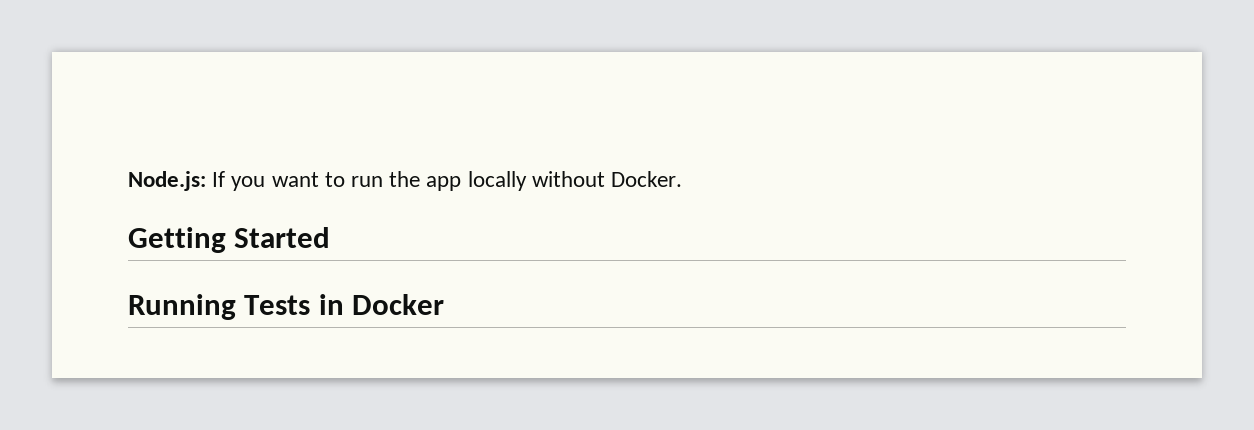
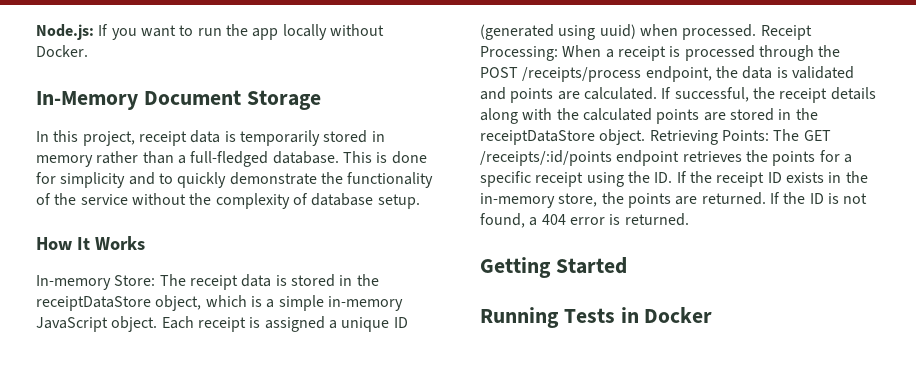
+ In-Memory Document Storage
+ In this project, receipt data is temporarily stored in memory rather than a full-fledged database. This is done for simplicity and to quickly demonstrate the functionality of the service without the complexity of database setup.
+ How It Works
+ In-memory Store: The receipt data is stored in the receiptDataStore object, which is a simple in-memory JavaScript object. Each receipt is assigned a unique ID (generated using uuid) when processed. Receipt Processing: When a receipt is processed through the POST /receipts/process endpoint, the data is validated and points are calculated. If successful, the receipt details along with the calculated points are stored in the receiptDataStore object. Retrieving Points: The GET /receipts/:id/points endpoint retrieves the points for a specific receipt using the ID. If the receipt ID exists in the in-memory store, the points are returned. If the ID is not found, a 404 error is returned.

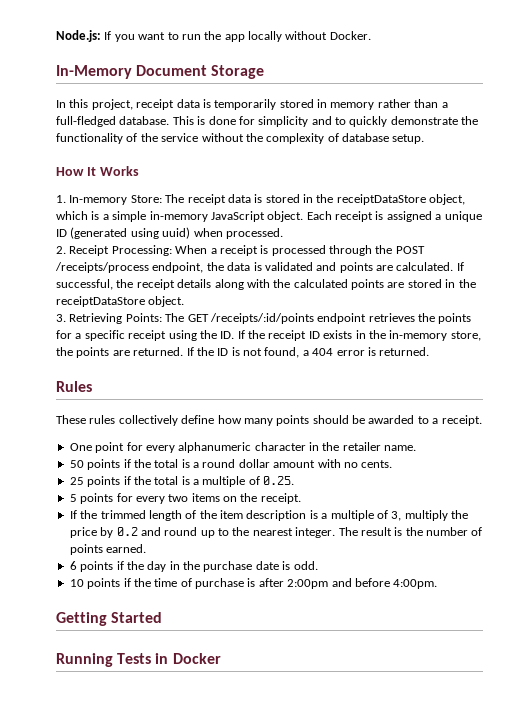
- In-memory Store: The receipt data is stored in the receiptDataStore object, which is a simple in-memory JavaScript object.
+ 1. In-memory Store: The receipt data is stored in the receiptDataStore object, which is a simple in-memory JavaScript object.
- Each receipt is assigned a unique ID (generated using uuid) when processed. Receipt Processing: When a receipt is processed through the POST /receipts/process endpoint, the data is validated and points are calculated.
+ Each receipt is assigned a unique ID (generated using uuid) when processed.
+ 2. Receipt Processing: When a receipt is processed through the POST /receipts/process endpoint, the data is validated and points are calculated.
- If successful, the receipt details along with the calculated points are stored in the receiptDataStore object. Retrieving Points: The GET /receipts/:id/points endpoint retrieves the points for a specific receipt using the ID. If the receipt ID exists in the in-memory store, the points are returned.
+ If successful, the receipt details along with the calculated points are stored in the receiptDataStore object.
+ 3. Retrieving Points: The GET /receipts/:id/points endpoint retrieves the points for a specific receipt using the ID. If the receipt ID exists in the in-memory store, the points are returned.
+ Rules
+ These rules collectively define how many points should be awarded to a receipt.
+ One point for every alphanumeric character in the retailer name.
+ 50 points if the total is a round dollar amount with no cents.
+ 25 points if the total is a multiple of 0.25.
+ 5 points for every two items on the receipt.
+ If the trimmed length of the item description is a multiple of 3, multiply the price by 0.2 and round up to the nearest integer. The result is the number of points earned.
+ 6 points if the day in the purchase date is odd.
+ 10 points if the time of purchase is after 2:00pm and before 4:00pm.

